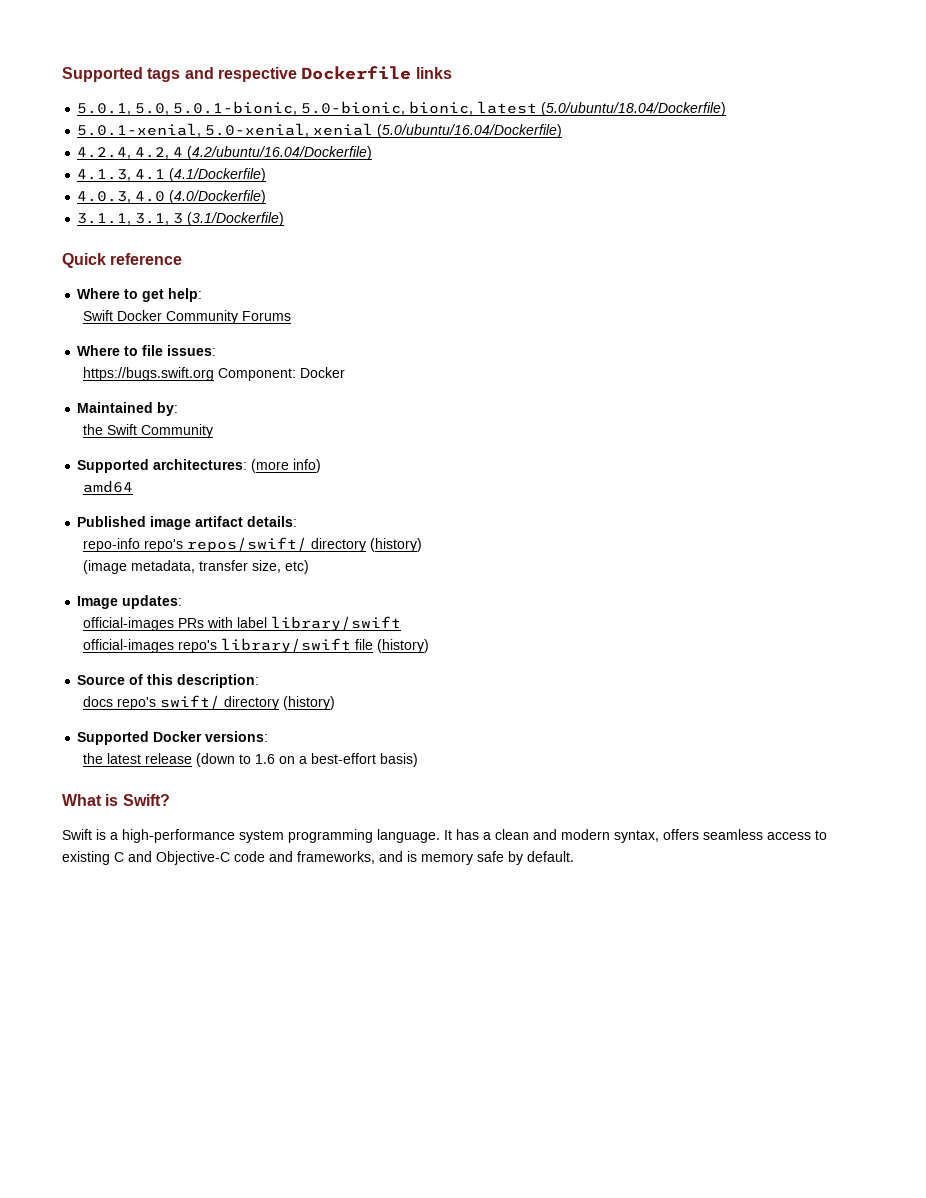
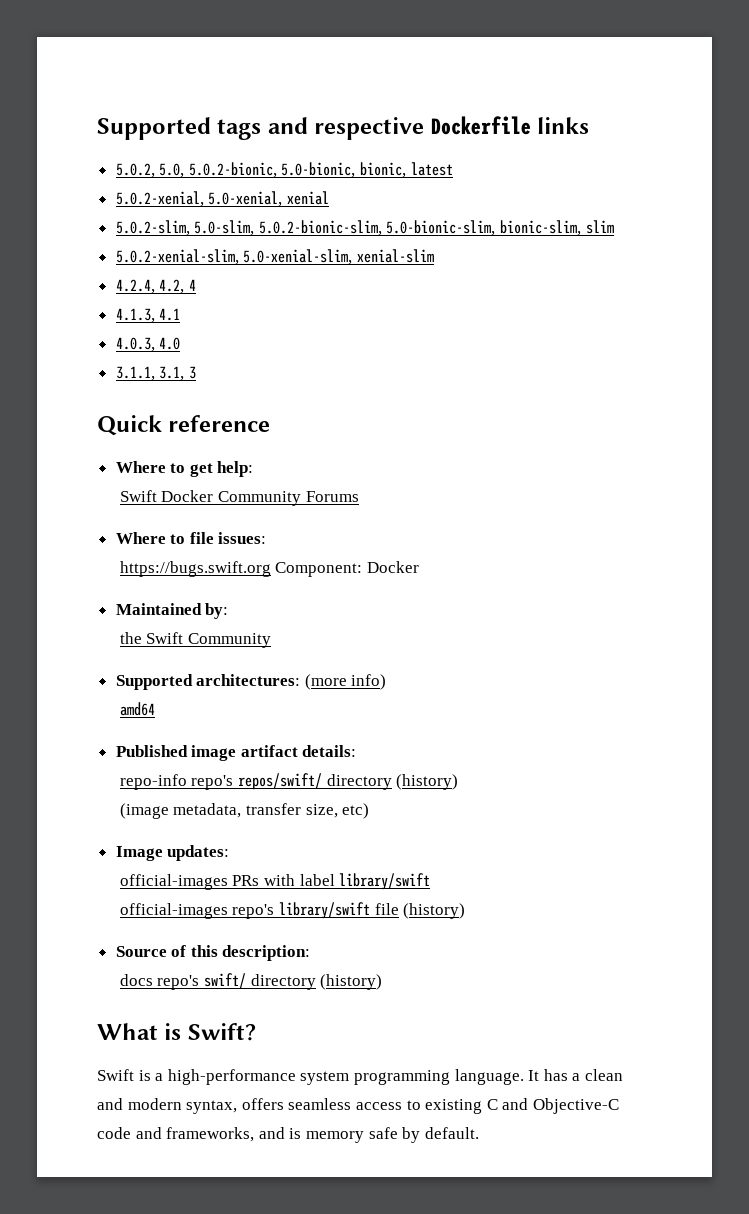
- 5.0.1, 5.0, 5.0.1-bionic, 5.0-bionic, bionic, latest (5.0/ubuntu/18.04/Dockerfile)
- 5.0.1-xenial, 5.0-xenial, xenial (5.0/ubuntu/16.04/Dockerfile)
+ 5.0.2, 5.0, 5.0.2-bionic, 5.0-bionic, bionic, latest
+ 5.0.2-xenial, 5.0-xenial, xenial
+ 5.0.2-slim, 5.0-slim, 5.0.2-bionic-slim, 5.0-bionic-slim, bionic-slim, slim
+ 5.0.2-xenial-slim, 5.0-xenial-slim, xenial-slim
- 4.2.4, 4.2, 4 (4.2/ubuntu/16.04/Dockerfile)
+ 4.2.4, 4.2, 4
- 4.1.3, 4.1 (4.1/Dockerfile)
+ 4.1.3, 4.1
- 4.0.3, 4.0 (4.0/Dockerfile)
+ 4.0.3, 4.0
- 3.1.1, 3.1, 3 (3.1/Dockerfile)
+ 3.1.1, 3.1, 3
- Supported Docker versions:
- the latest release (down to 1.6 on a best-effort basis)

